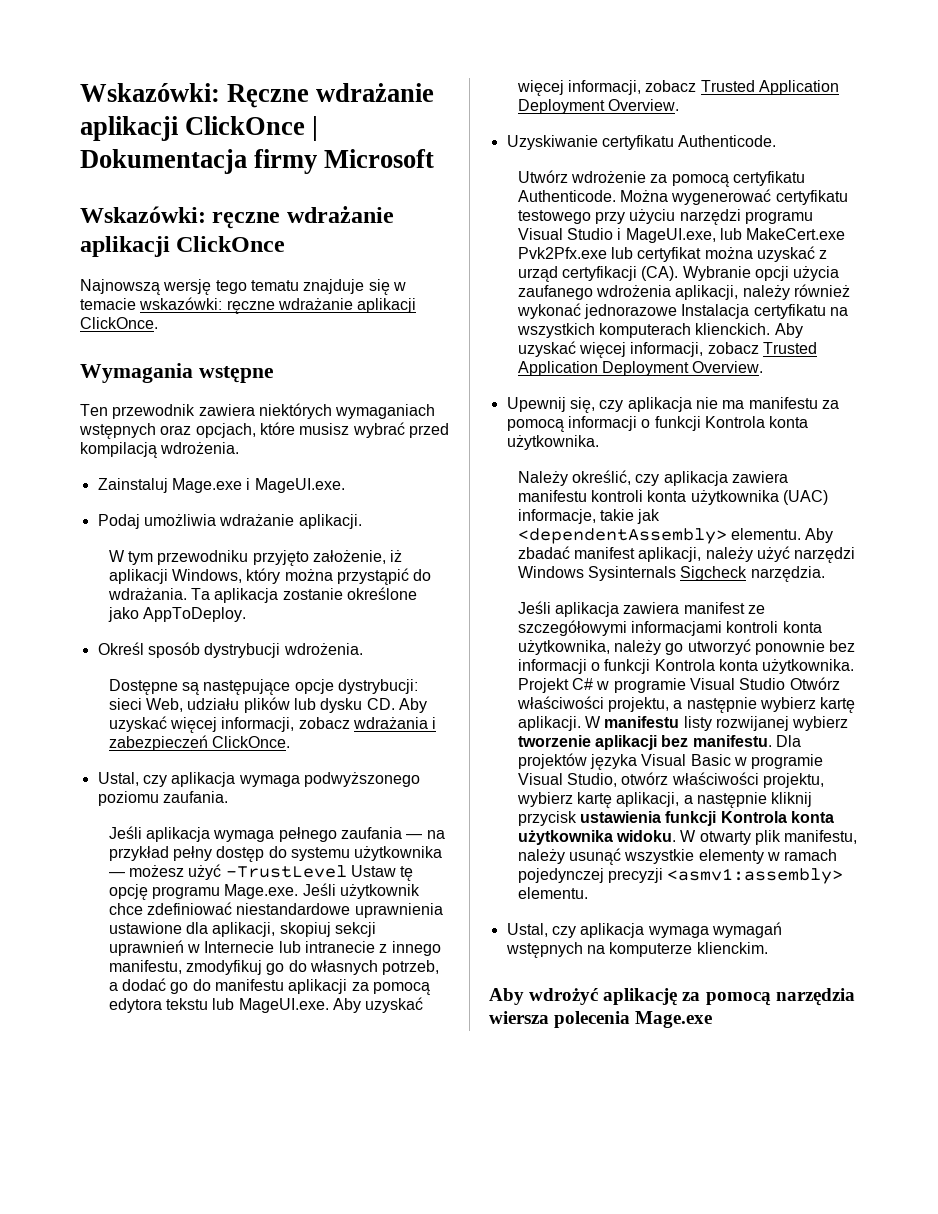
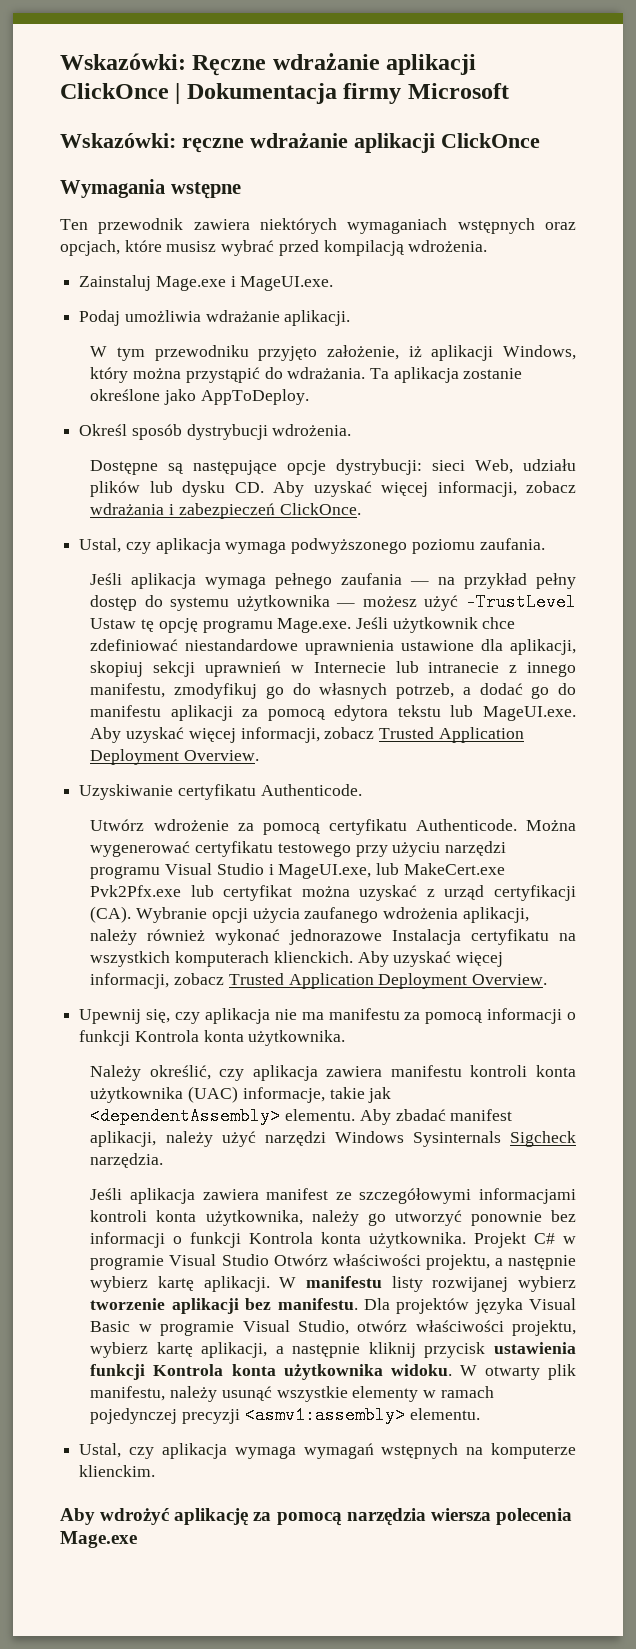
- Najnowszą wersję tego tematu znajduje się w temacie wskazówki: ręczne wdrażanie aplikacji ClickOnce.

